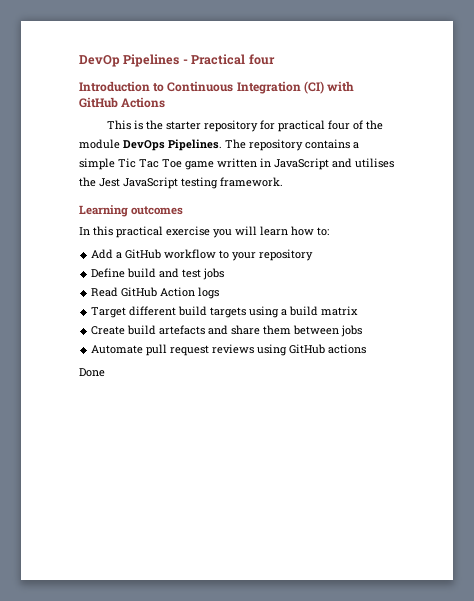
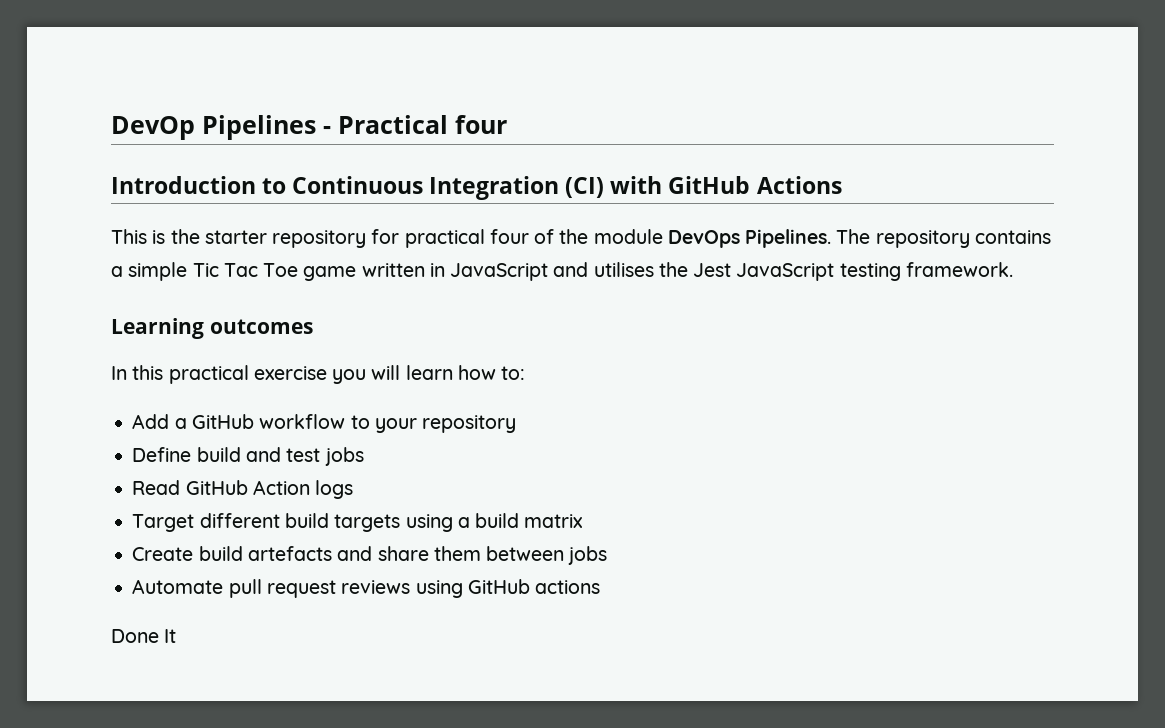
- Done
+ Done It

